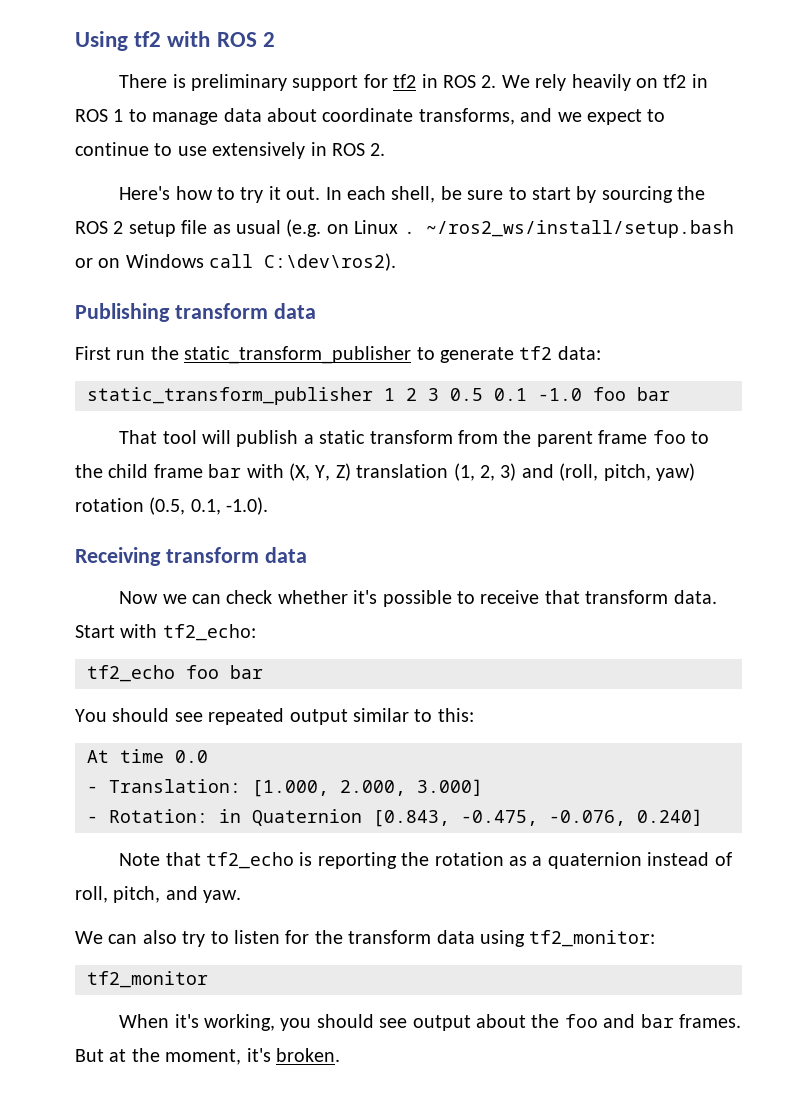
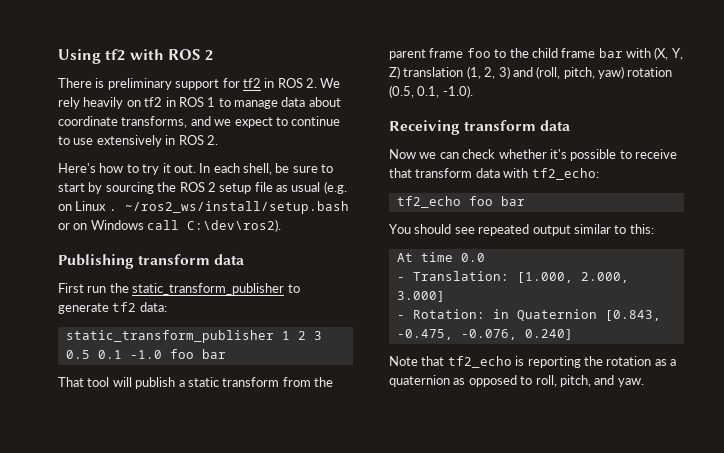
- Now we can check whether it's possible to receive that transform data. Start with tf2_echo:
+ Now we can check whether it's possible to receive that transform data with tf2_echo:
- Note that tf2_echo is reporting the rotation as a quaternion instead of roll, pitch, and yaw.
+ Note that tf2_echo is reporting the rotation as a quaternion as opposed to roll, pitch, and yaw.
- We can also try to listen for the transform data using tf2_monitor:
- tf2_monitor
- When it's working, you should see output about the foo and bar frames. But at the moment, it's broken.

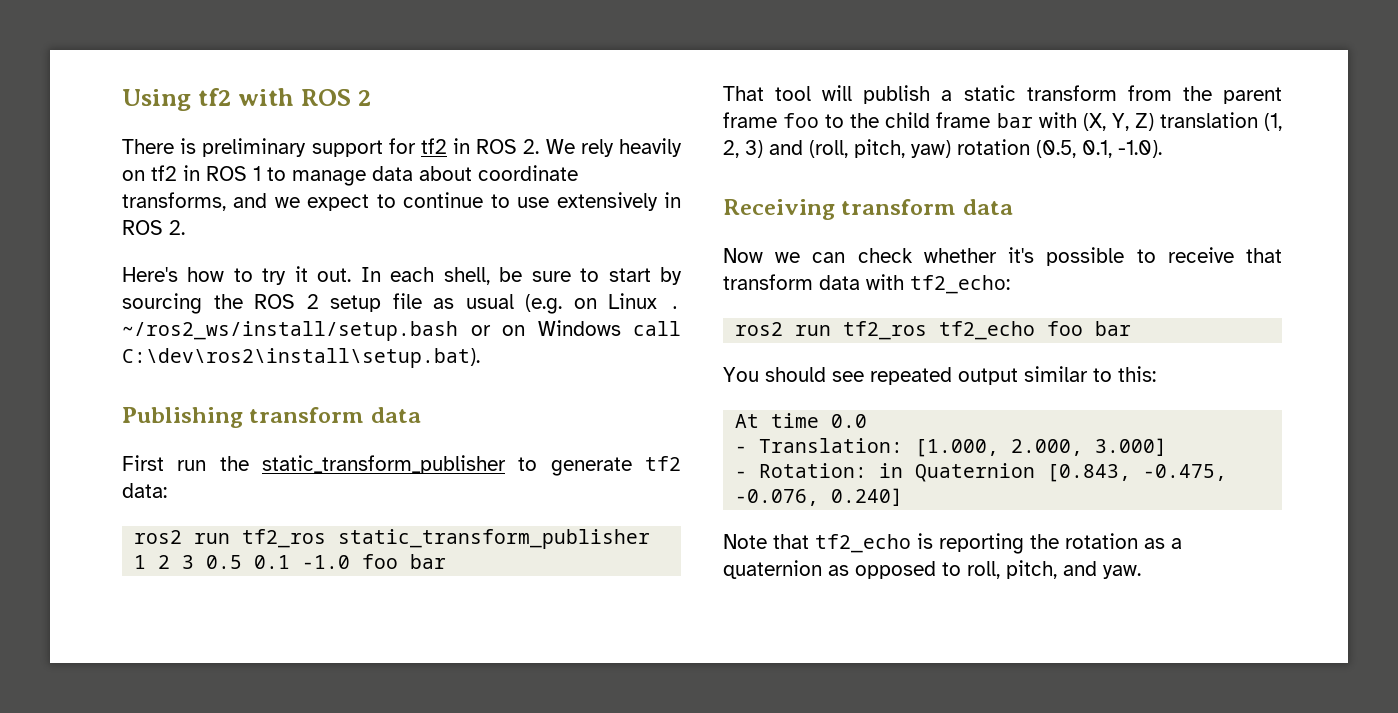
- ~/ros2_ws/install/setup.bash or on Windows call C:\dev\ros2).
+ ~/ros2_ws/install/setup.bash or on Windows call C:\dev\ros2\install\setup.bat).
- static_transform_publisher 1 2 3 0.5 0.1 -1.0 foo bar
+ ros2 run tf2_ros static_transform_publisher 1 2 3 0.5 0.1 -1.0 foo bar
- tf2_echo foo bar
+ ros2 run tf2_ros tf2_echo foo bar

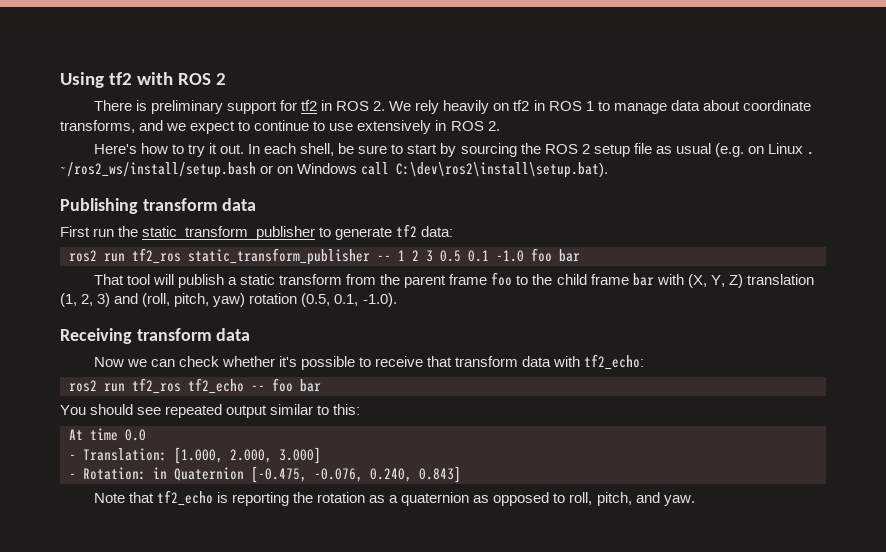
- ros2 run tf2_ros static_transform_publisher 1 2 3 0.5 0.1 -1.0 foo bar
+ ros2 run tf2_ros static_transform_publisher -- 1 2 3 0.5 0.1 -1.0 foo bar
- ros2 run tf2_ros tf2_echo foo bar
+ ros2 run tf2_ros tf2_echo -- foo bar
- - Rotation: in Quaternion [0.843, -0.475, -0.076, 0.240]
+ - Rotation: in Quaternion [-0.475, -0.076, 0.240, 0.843]

